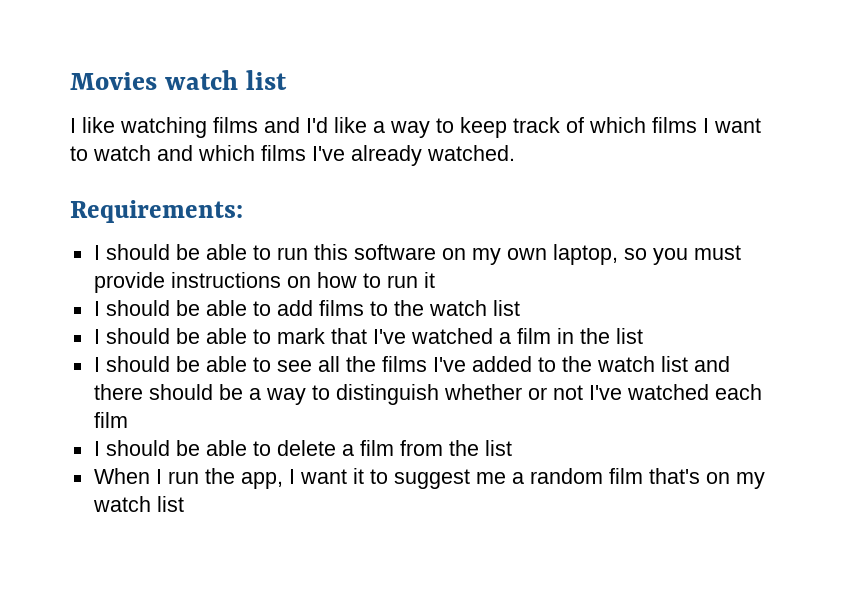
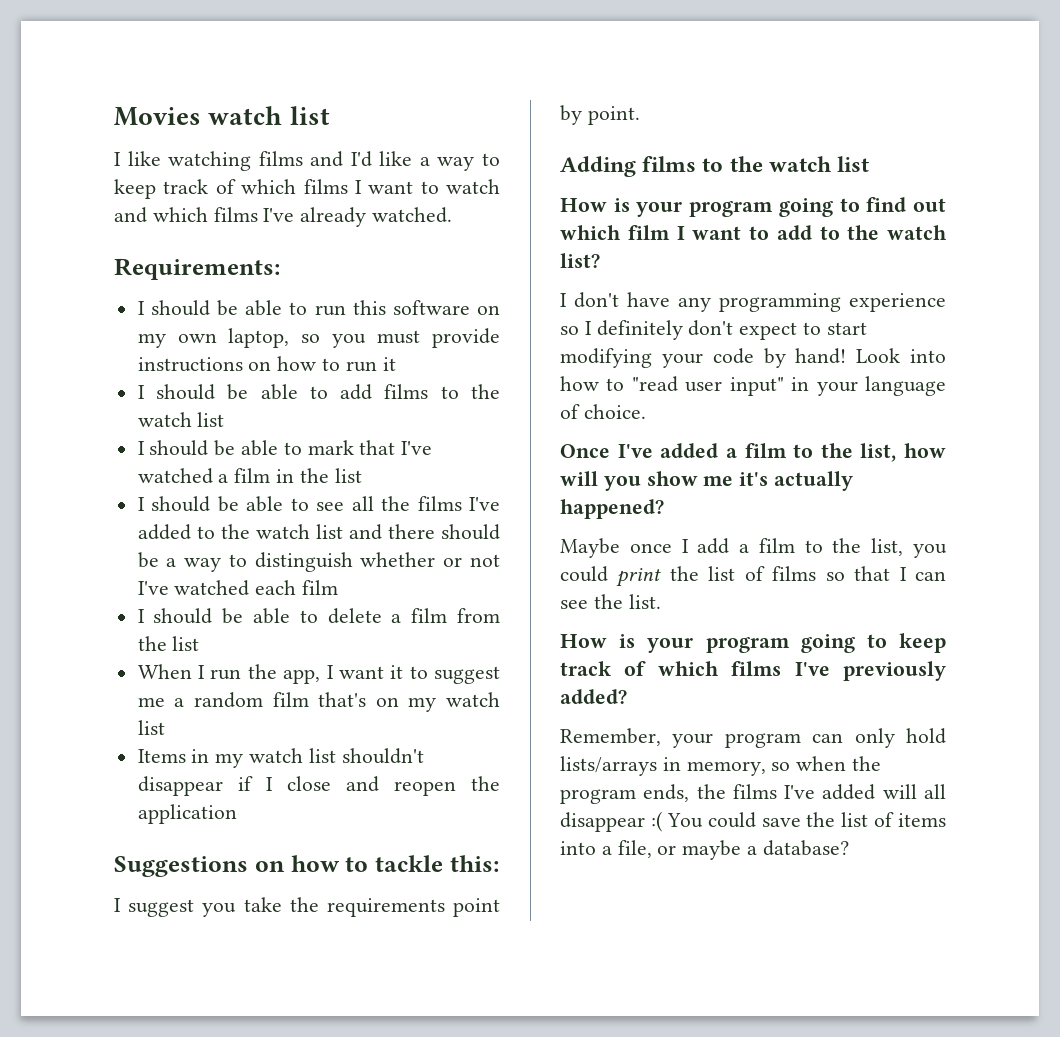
+ Items in my watch list shouldn't disappear if I close and reopen the application
+ Suggestions on how to tackle this:
+ I suggest you take the requirements point by point.
+ Adding films to the watch list
+ How is your program going to find out which film I want to add to the watch list?
+ I don't have any programming experience so I definitely don't expect to start modifying your code by hand! Look into how to "read user input" in your language of choice.
+ Once I've added a film to the list, how will you show me it's actually happened?
+ Maybe once I add a film to the list, you could print the list of films so that I can see the list.
+ How is your program going to keep track of which films I've previously added?
+ Remember, your program can only hold lists/arrays in memory, so when the program ends, the films I've added will all disappear :( You could save the list of items into a file, or maybe a database?

